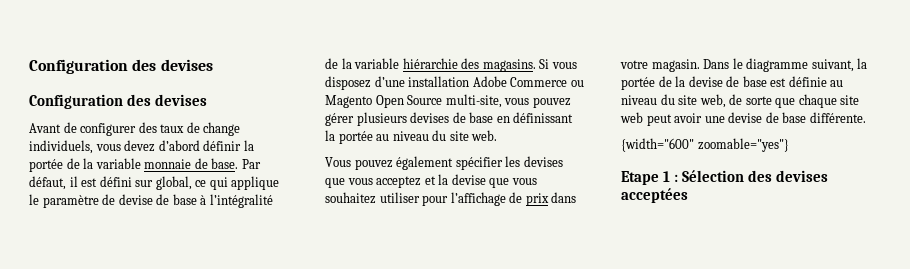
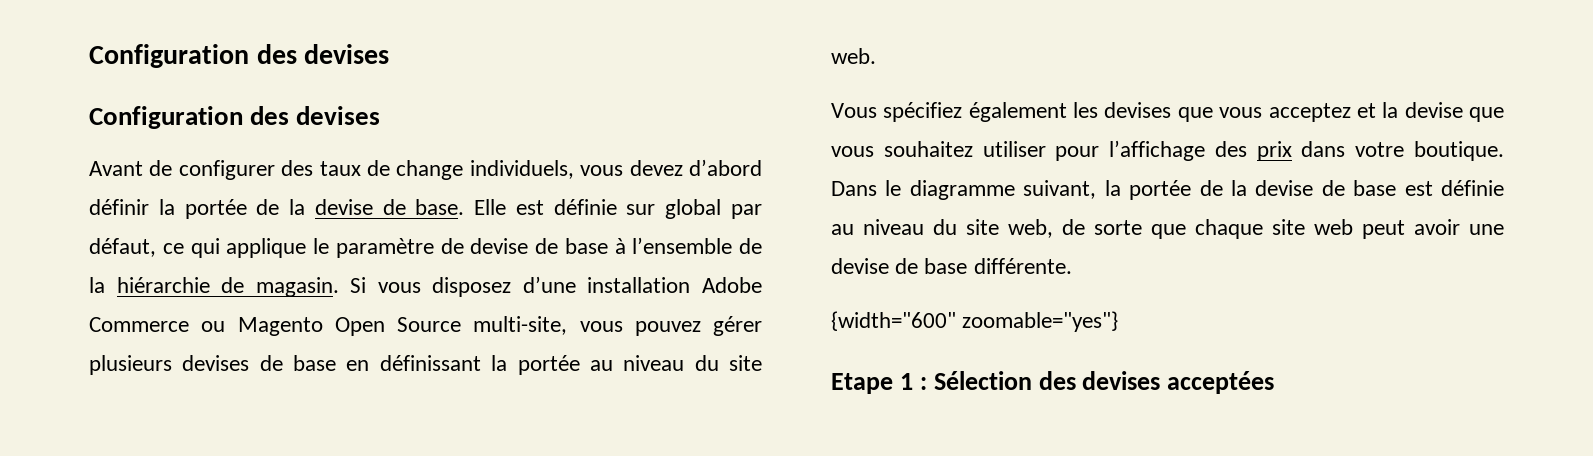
- Avant de configurer des taux de change individuels, vous devez d’abord définir la portée de la variable monnaie de base. Par défaut, il est défini sur global, ce qui applique le paramètre de devise de base à l’intégralité de la variable hiérarchie des magasins.
+ Avant de configurer des taux de change individuels, vous devez d’abord définir la portée de la devise de base. Elle est définie sur global par défaut, ce qui applique le paramètre de devise de base à l’ensemble de la hiérarchie de magasin.
- Vous pouvez également spécifier les devises que vous acceptez et la devise que vous souhaitez utiliser pour l’affichage de prix dans votre magasin.
+ Vous spécifiez également les devises que vous acceptez et la devise que vous souhaitez utiliser pour l’affichage des prix dans votre boutique.

